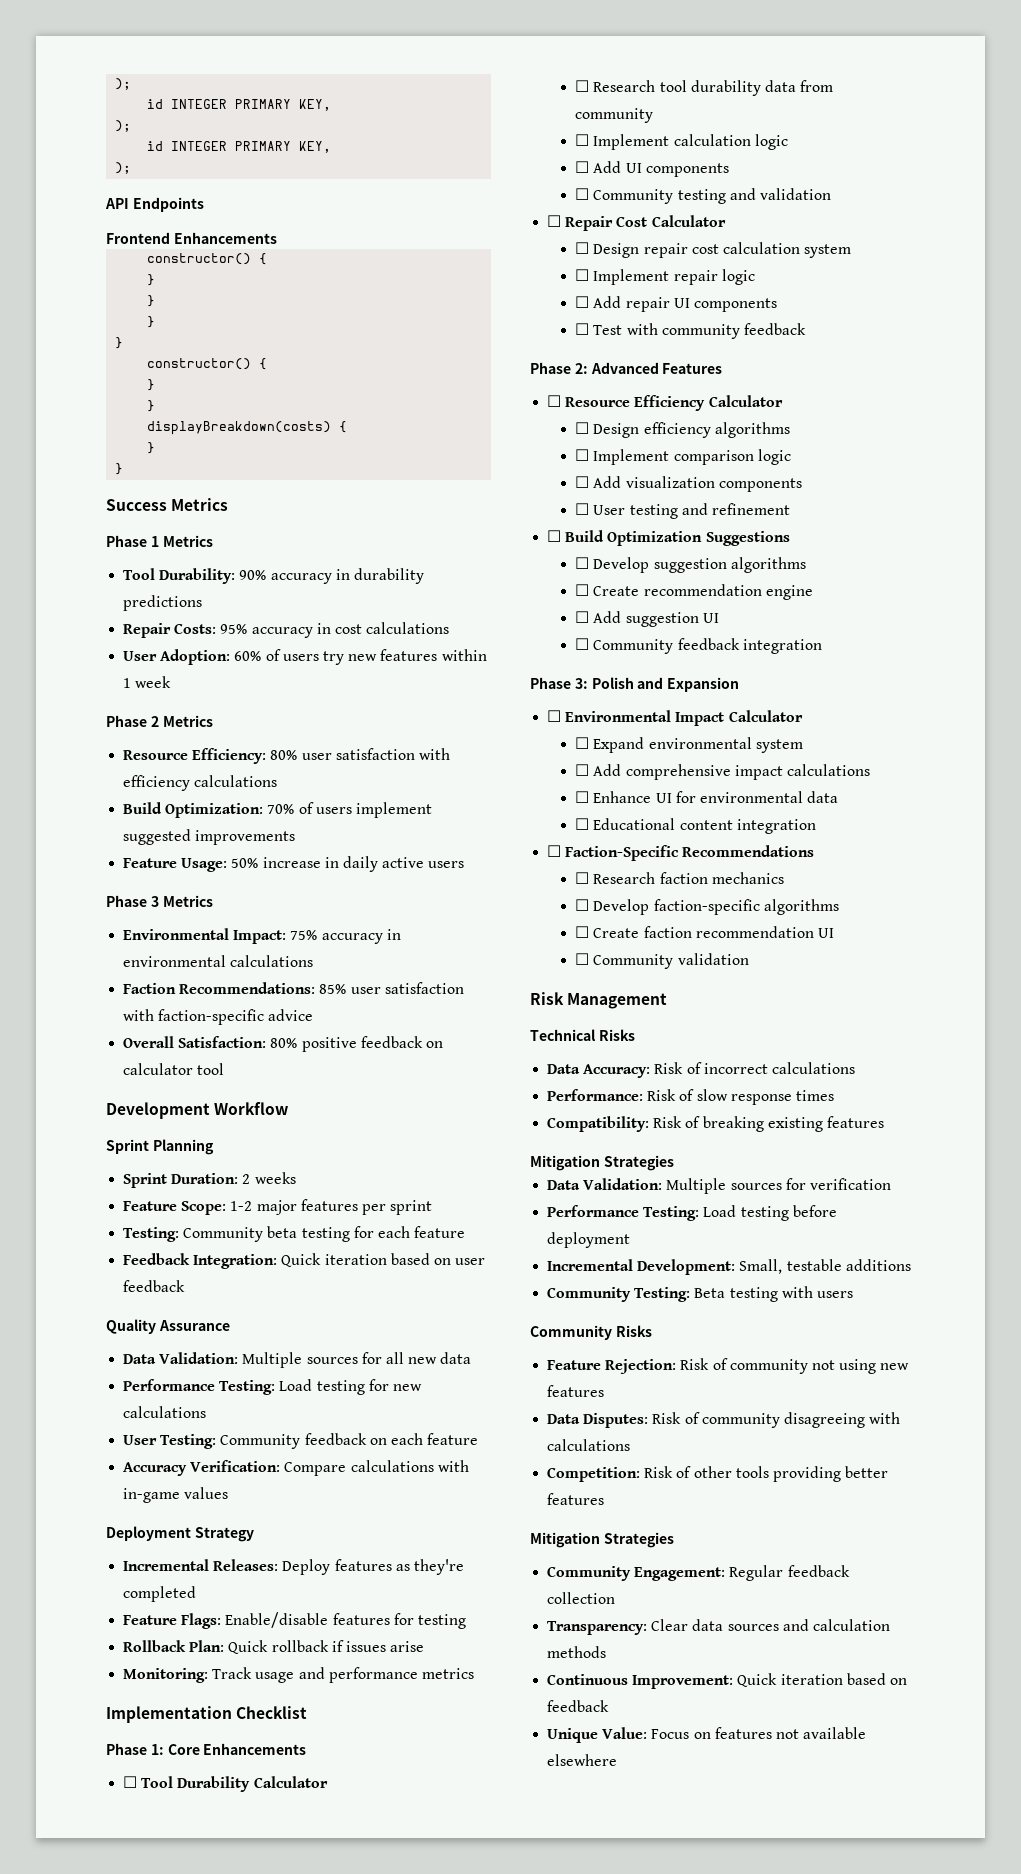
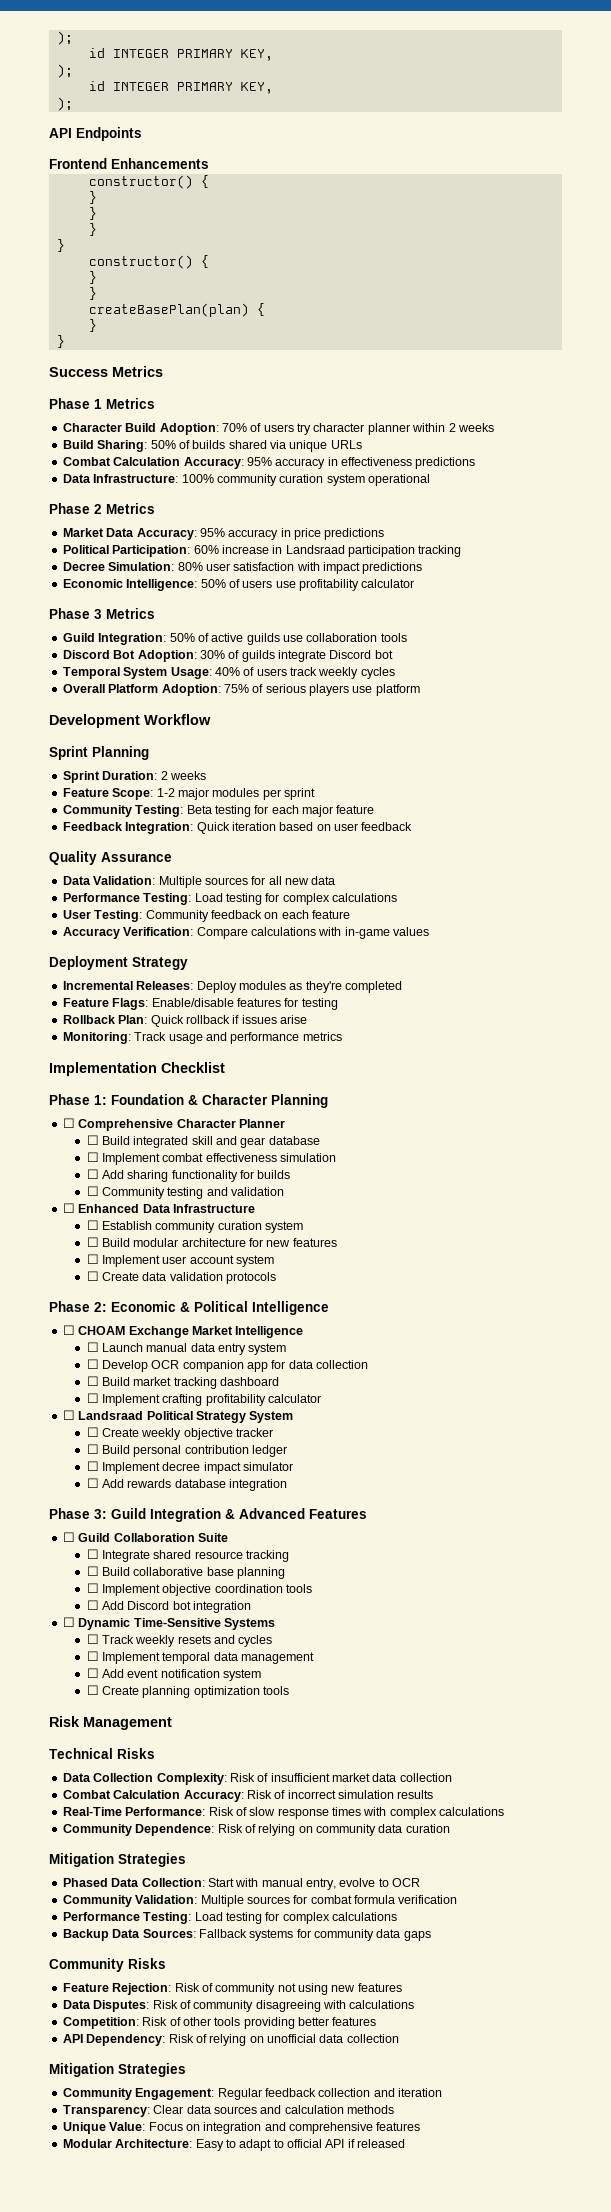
- displayBreakdown(costs) {
+ createBasePlan(plan) {
- Tool Durability: 90% accuracy in durability predictions
- Repair Costs: 95% accuracy in cost calculations
- User Adoption: 60% of users try new features within 1 week
+ Character Build Adoption: 70% of users try character planner within 2 weeks
+ Build Sharing: 50% of builds shared via unique URLs
+ Combat Calculation Accuracy: 95% accuracy in effectiveness predictions
+ Data Infrastructure: 100% community curation system operational
  Phase 2 Metrics
- Resource Efficiency: 80% user satisfaction with efficiency calculations
- Build Optimization: 70% of users implement suggested improvements
- Feature Usage: 50% increase in daily active users
+ Market Data Accuracy: 95% accuracy in price predictions
+ Political Participation: 60% increase in Landsraad participation tracking
+ Decree Simulation: 80% user satisfaction with impact predictions
+ Economic Intelligence: 50% of users use profitability calculator
  Phase 3 Metrics
- Environmental Impact: 75% accuracy in environmental calculations
- Faction Recommendations: 85% user satisfaction with faction-specific advice
- Overall Satisfaction: 80% positive feedback on calculator tool
+ Guild Integration: 50% of active guilds use collaboration tools
+ Discord Bot Adoption: 30% of guilds integrate Discord bot
+ Temporal System Usage: 40% of users track weekly cycles
+ Overall Platform Adoption: 75% of serious players use platform
- Feature Scope: 1-2 major features per sprint
+ Feature Scope: 1-2 major modules per sprint
- Testing: Community beta testing for each feature
+ Community Testing: Beta testing for each major feature
  Data Validation: Multiple sources for all new data
- Performance Testing: Load testing for new calculations
+ Performance Testing: Load testing for complex calculations
- Incremental Releases: Deploy features as they're completed
+ Incremental Releases: Deploy modules as they're completed
- Phase 1: Core Enhancements
- ☐ Tool Durability Calculator
- ☐ Research tool durability data from community
- ☐ Implement calculation logic
- ☐ Add UI components
+ Phase 1: Foundation & Character Planning
+ ☐ Comprehensive Character Planner
+ ☐ Build integrated skill and gear database
+ ☐ Implement combat effectiveness simulation
+ ☐ Add sharing functionality for builds
- ☐ Repair Cost Calculator
- ☐ Design repair cost calculation system
- ☐ Implement repair logic
- ☐ Add repair UI components
- ☐ Test with community feedback
- Phase 2: Advanced Features
- ☐ Resource Efficiency Calculator
- ☐ Design efficiency algorithms
- ☐ Implement comparison logic
- ☐ Add visualization components
- ☐ User testing and refinement
- ☐ Build Optimization Suggestions
- ☐ Develop suggestion algorithms
- ☐ Create recommendation engine
- ☐ Add suggestion UI
- ☐ Community feedback integration
- Phase 3: Polish and Expansion
- ☐ Environmental Impact Calculator
- ☐ Expand environmental system
- ☐ Add comprehensive impact calculations
- ☐ Enhance UI for environmental data
- ☐ Educational content integration
- ☐ Faction-Specific Recommendations
- ☐ Research faction mechanics
- ☐ Develop faction-specific algorithms
- ☐ Create faction recommendation UI
- ☐ Community validation
+ ☐ Enhanced Data Infrastructure
+ ☐ Establish community curation system
+ ☐ Build modular architecture for new features
+ ☐ Implement user account system
+ ☐ Create data validation protocols
+ Phase 2: Economic & Political Intelligence
+ ☐ CHOAM Exchange Market Intelligence
+ ☐ Launch manual data entry system
+ ☐ Develop OCR companion app for data collection
+ ☐ Build market tracking dashboard
+ ☐ Implement crafting profitability calculator
+ ☐ Landsraad Political Strategy System
+ ☐ Create weekly objective tracker
+ ☐ Build personal contribution ledger
+ ☐ Implement decree impact simulator
+ ☐ Add rewards database integration
+ Phase 3: Guild Integration & Advanced Features
+ ☐ Guild Collaboration Suite
+ ☐ Integrate shared resource tracking
+ ☐ Build collaborative base planning
+ ☐ Implement objective coordination tools
+ ☐ Add Discord bot integration
+ ☐ Dynamic Time-Sensitive Systems
+ ☐ Track weekly resets and cycles
+ ☐ Implement temporal data management
+ ☐ Add event notification system
+ ☐ Create planning optimization tools
- Data Accuracy: Risk of incorrect calculations
- Performance: Risk of slow response times
- Compatibility: Risk of breaking existing features
+ Data Collection Complexity: Risk of insufficient market data collection
+ Combat Calculation Accuracy: Risk of incorrect simulation results
+ Real-Time Performance: Risk of slow response times with complex calculations
+ Community Dependence: Risk of relying on community data curation
  Mitigation Strategies
- Data Validation: Multiple sources for verification
- Performance Testing: Load testing before deployment
- Incremental Development: Small, testable additions
- Community Testing: Beta testing with users
+ Phased Data Collection: Start with manual entry, evolve to OCR
+ Community Validation: Multiple sources for combat formula verification
+ Performance Testing: Load testing for complex calculations
+ Backup Data Sources: Fallback systems for community data gaps
+ API Dependency: Risk of relying on unofficial data collection
- Community Engagement: Regular feedback collection
+ Community Engagement: Regular feedback collection and iteration
- Continuous Improvement: Quick iteration based on feedback
- Unique Value: Focus on features not available elsewhere
+ Unique Value: Focus on integration and comprehensive features
+ Modular Architecture: Easy to adapt to official API if released

